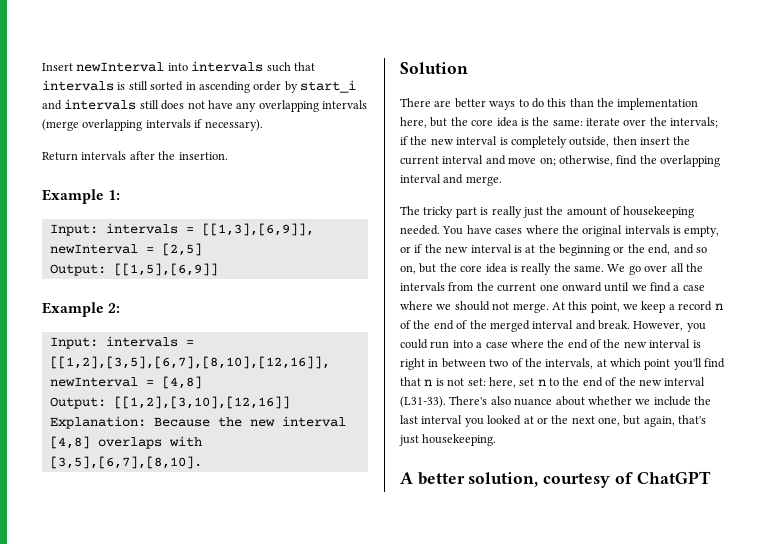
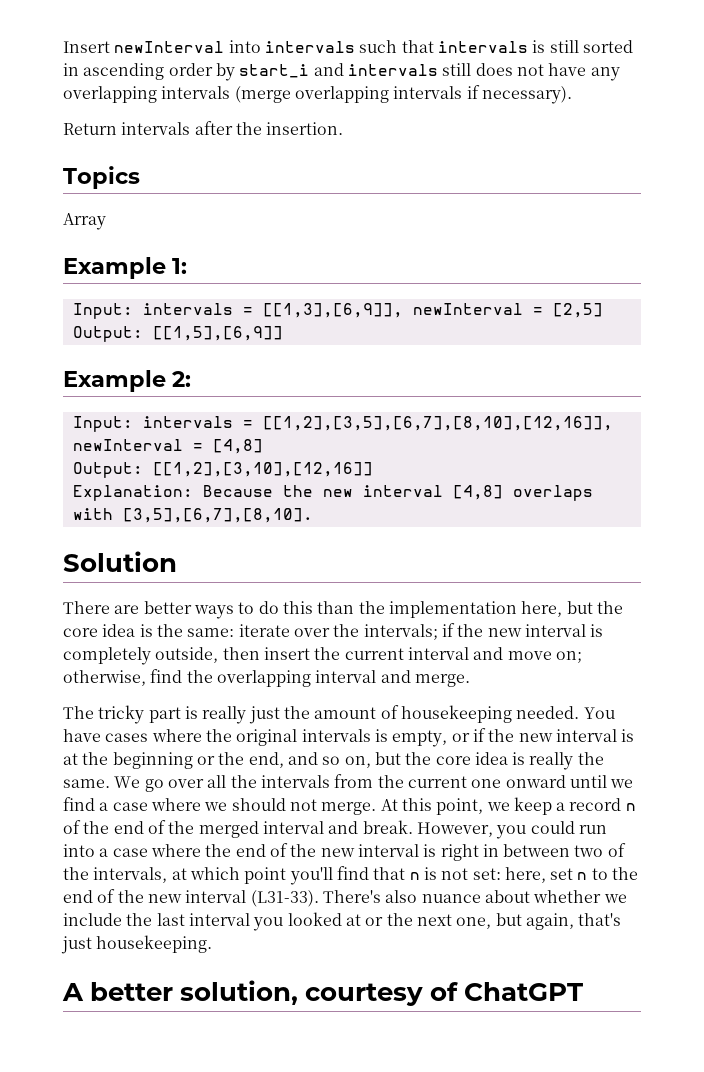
+ Topics
+ Array

